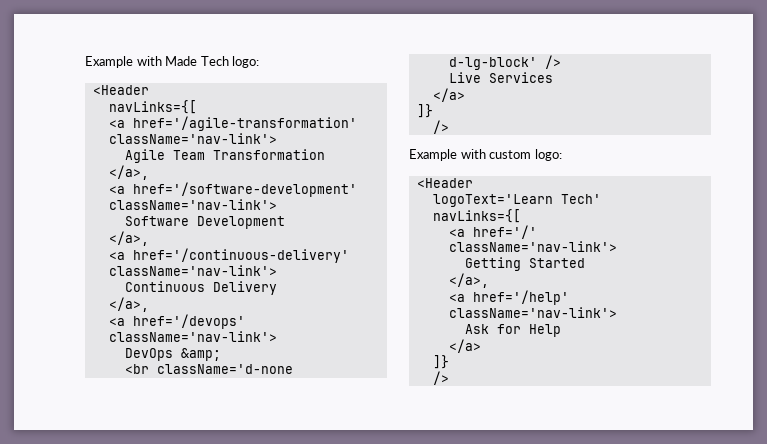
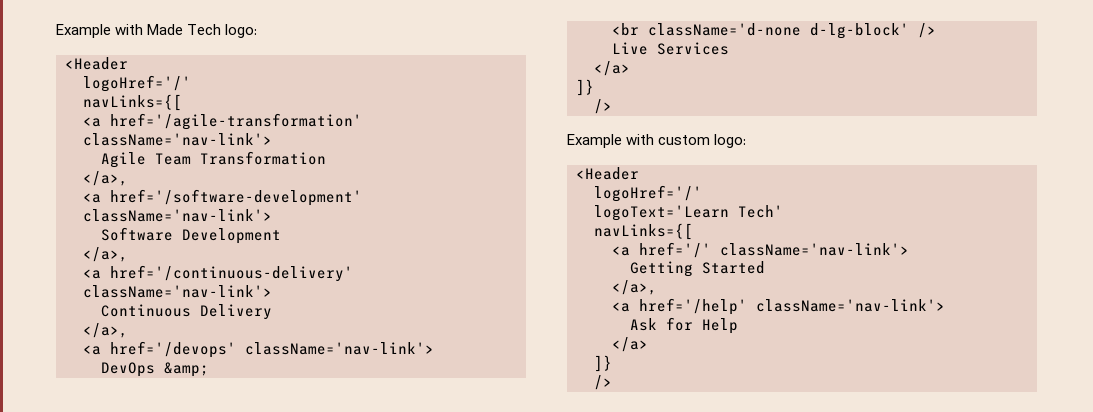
  Example with Made Tech logo:
  <Header
+ logoHref='/'
  Example with custom logo:
  <Header
+ logoHref='/'

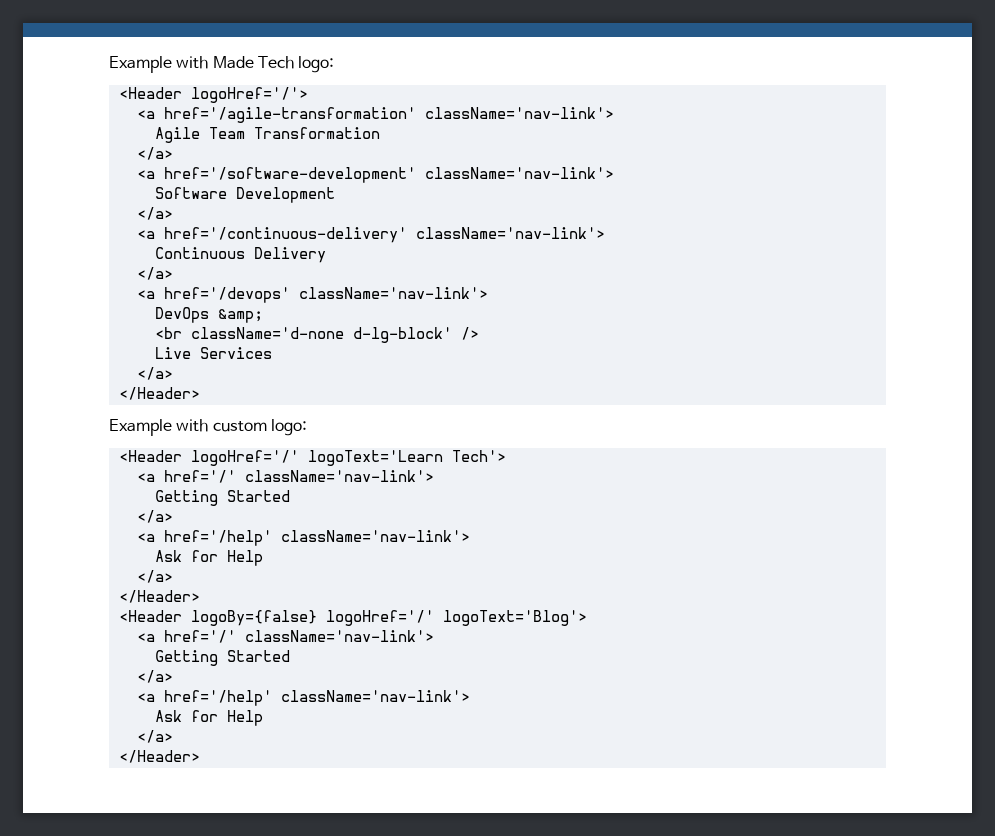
  Example with Made Tech logo:
- <Header
- logoHref='/'
- navLinks={[
+ <Header logoHref='/'>
  Agile Team Transformation
- </a>,
+ </a>
  Software Development
- </a>,
+ </a>
  Continuous Delivery
- </a>,
+ </a>
  Live Services
  </a>
- ]}
- />
+ </Header>
  Example with custom logo:
- <Header
- logoHref='/'
- logoText='Learn Tech'
- navLinks={[
+ <Header logoHref='/' logoText='Learn Tech'>
  <a href='/' className='nav-link'>
  Getting Started
- </a>,
+ </a>
  <a href='/help' className='nav-link'>
  Ask for Help
  </a>
- ]}
- />
+ </Header>
+ <Header logoBy={false} logoHref='/' logoText='Blog'>
+ <a href='/' className='nav-link'>
+ Getting Started
+ </a>
+ <a href='/help' className='nav-link'>
+ Ask for Help
+ </a>
+ </Header>

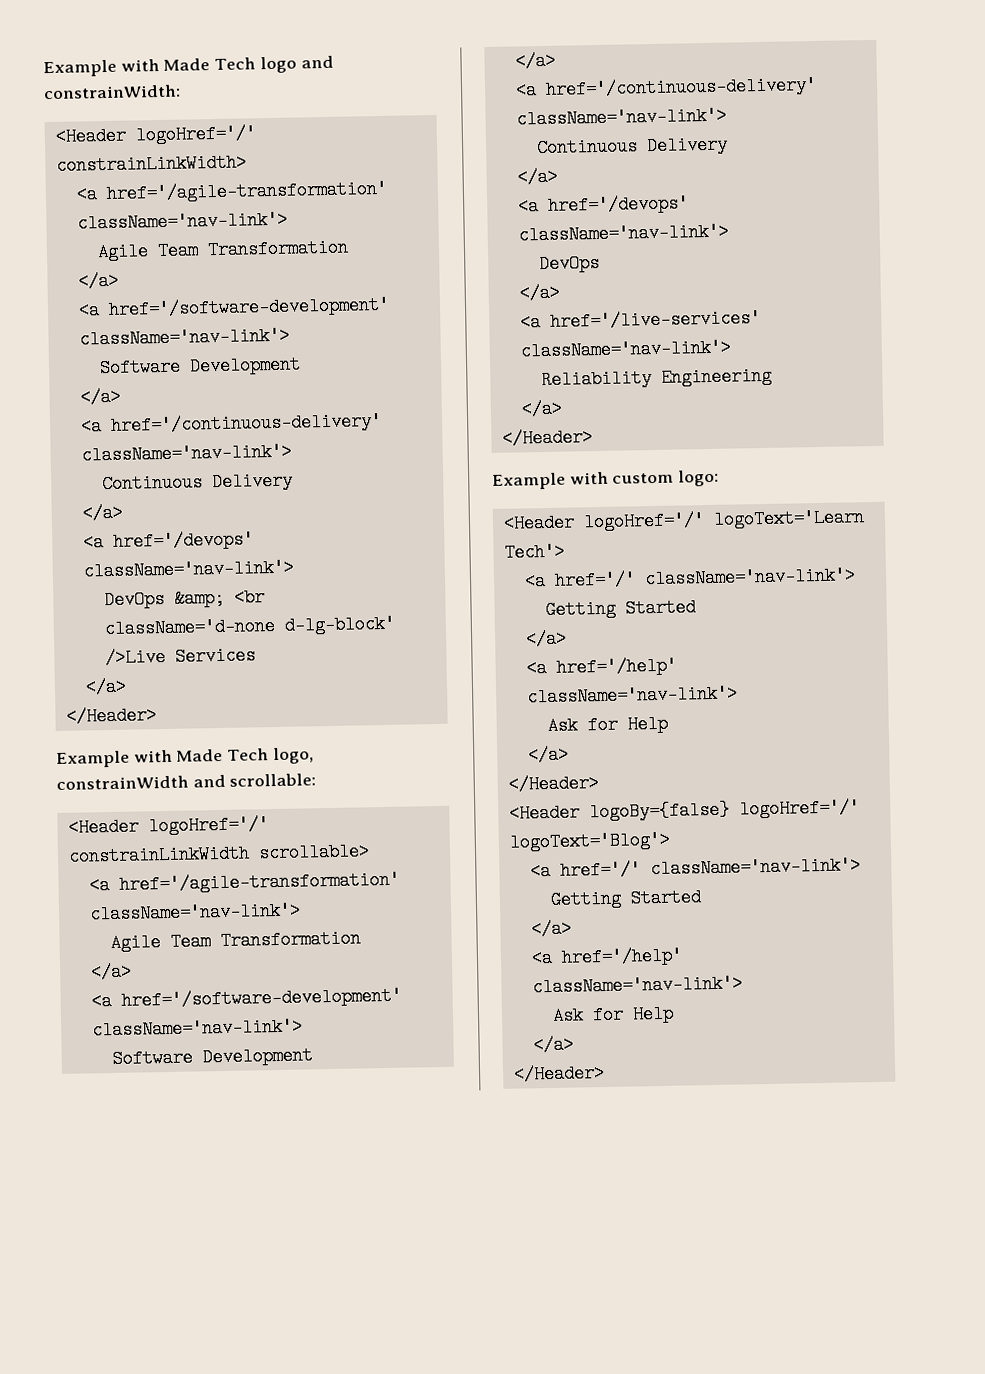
- Example with Made Tech logo:
- <Header logoHref='/'>
+ Example with Made Tech logo and constrainWidth:
+ <Header logoHref='/' constrainLinkWidth>
- DevOps &amp;
- <br className='d-none d-lg-block' />
- Live Services
+ DevOps &amp; <br className='d-none d-lg-block' />Live Services
+ </a>
+ </Header>
+ Example with Made Tech logo, constrainWidth and scrollable:
+ <Header logoHref='/' constrainLinkWidth scrollable>
+ <a href='/agile-transformation' className='nav-link'>
+ Agile Team Transformation
+ </a>
+ <a href='/software-development' className='nav-link'>
+ Software Development
+ </a>
+ <a href='/continuous-delivery' className='nav-link'>
+ Continuous Delivery
+ </a>
+ <a href='/devops' className='nav-link'>
+ DevOps
+ </a>
+ <a href='/live-services' className='nav-link'>
+ Reliability Engineering

